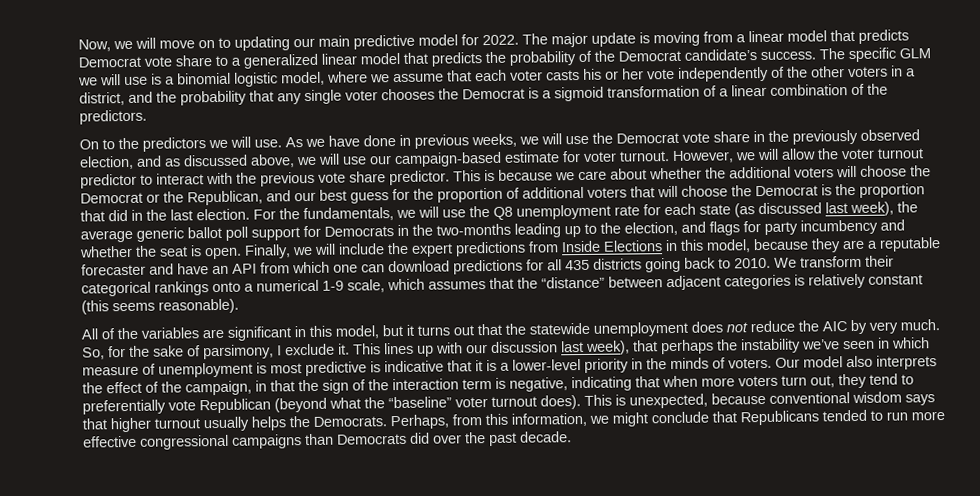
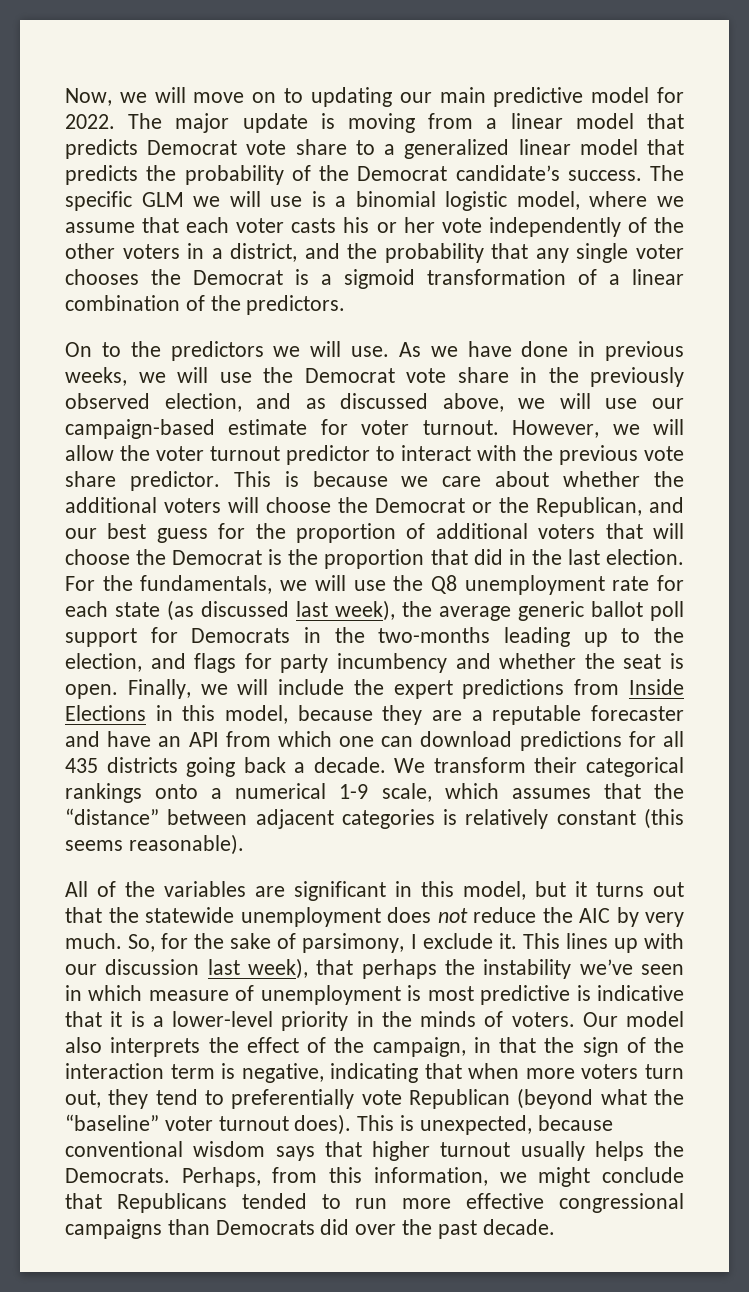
- Finally, we will include the expert predictions from Inside Elections in this model, because they are a reputable forecaster and have an API from which one can download predictions for all 435 districts going back to 2010.
+ Finally, we will include the expert predictions from Inside Elections in this model, because they are a reputable forecaster and have an API from which one can download predictions for all 435 districts going back a decade.

